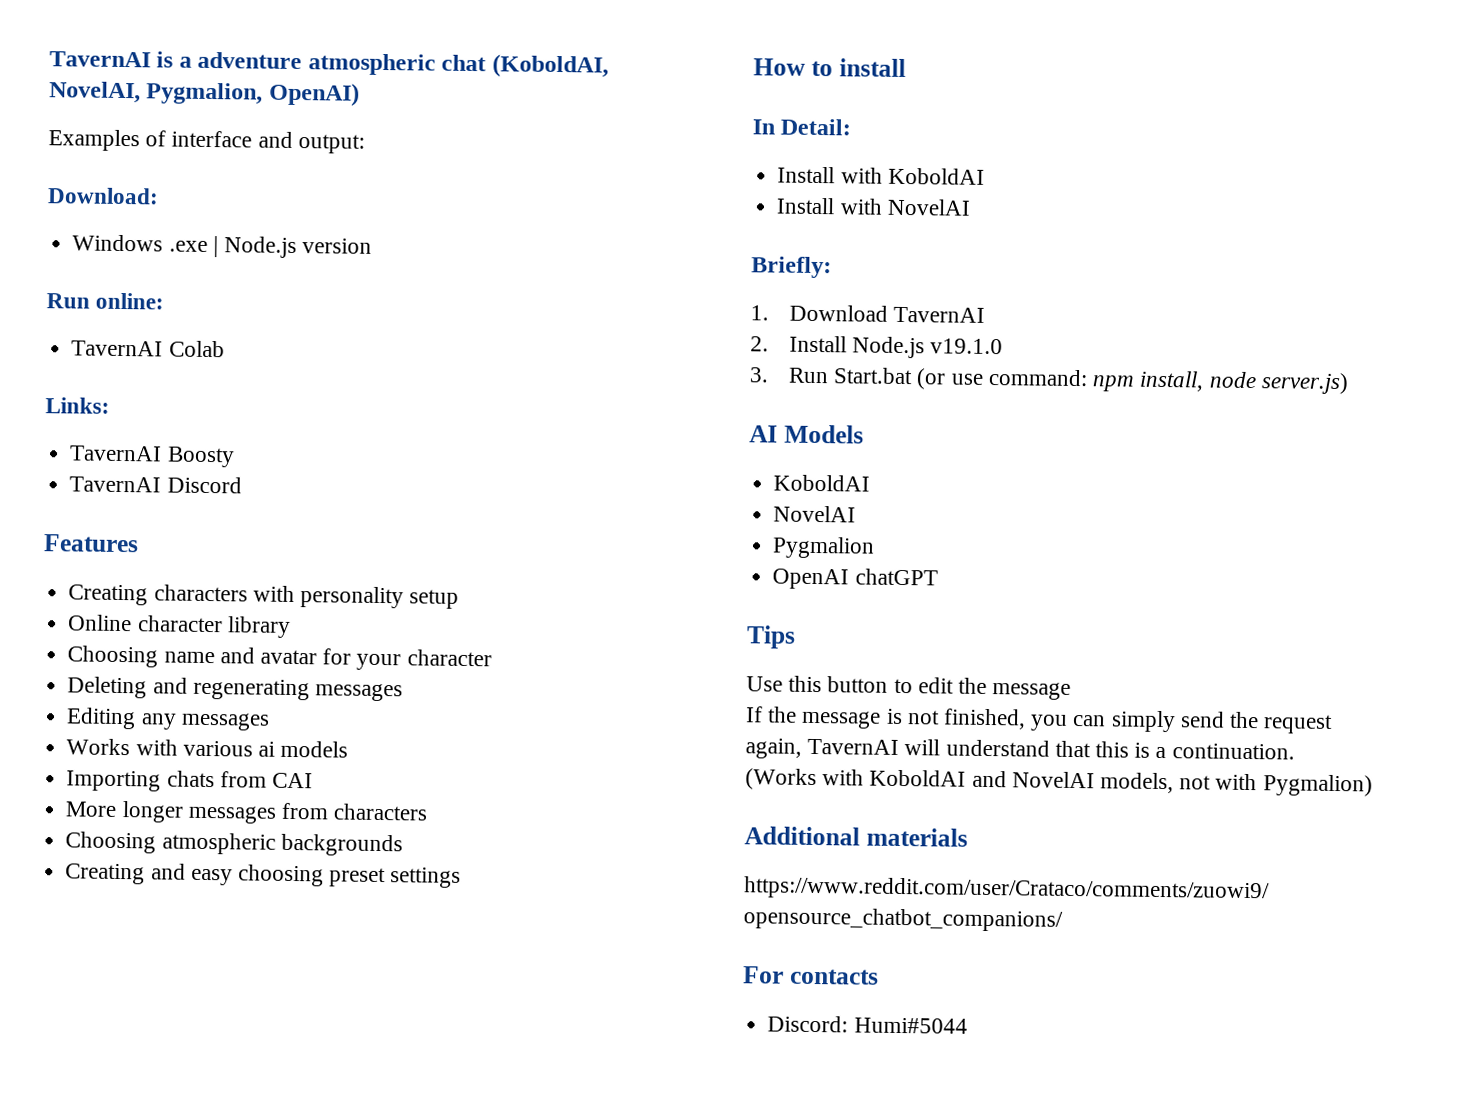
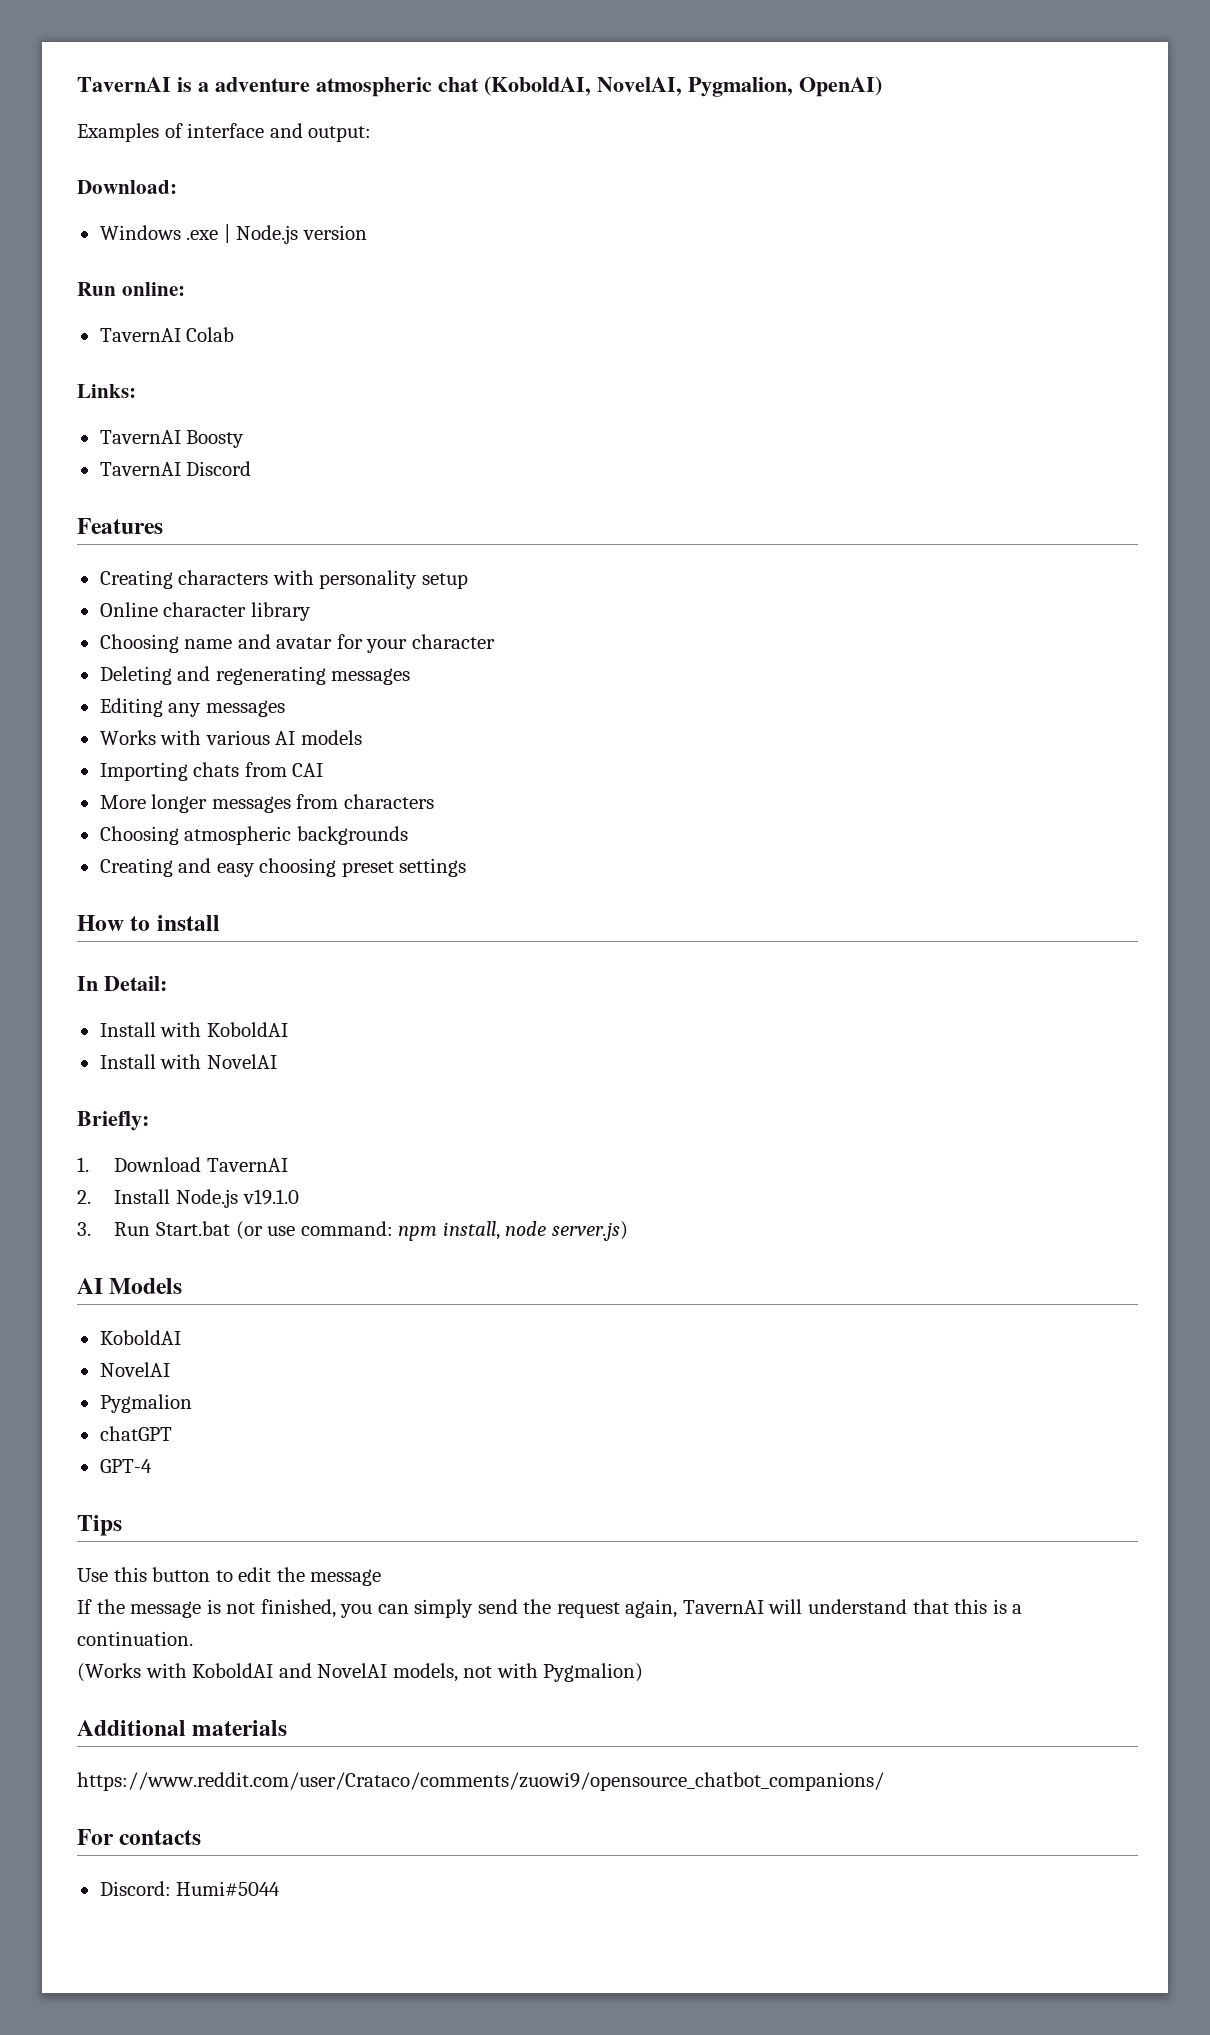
- Works with various ai models
+ Works with various AI models
- OpenAI chatGPT
+ chatGPT
+ GPT-4

